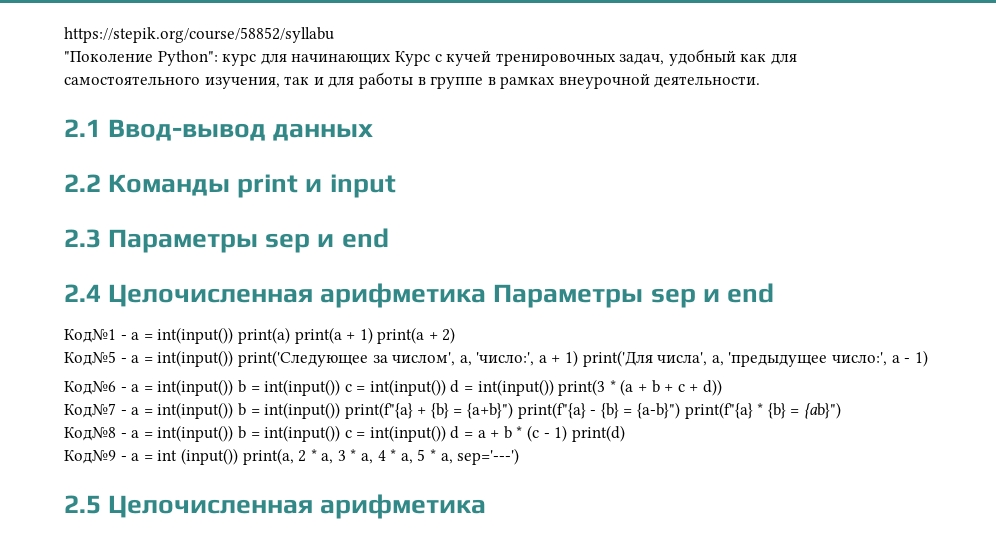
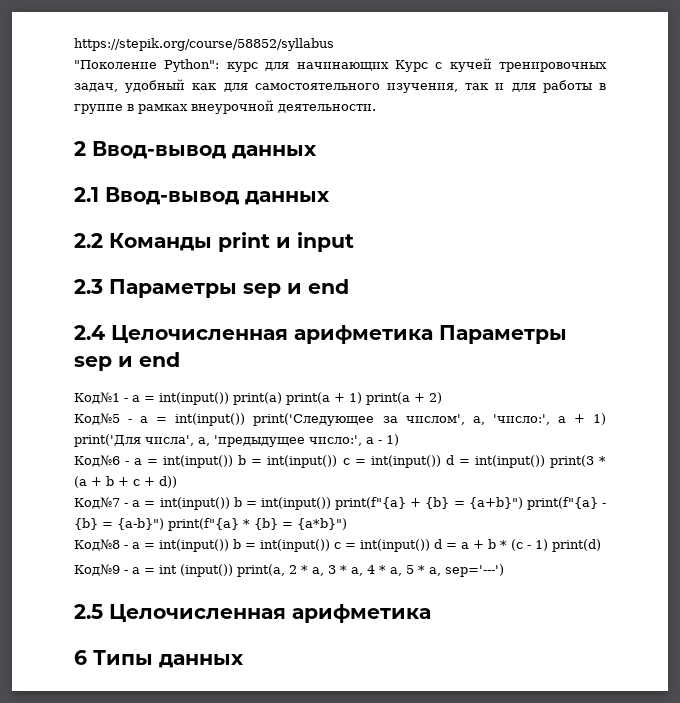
- https://stepik.org/course/58852/syllabu
+ https://stepik.org/course/58852/syllabus
+ 2 Ввод-вывод данных
- Код№7 - a = int(input()) b = int(input()) print(f"{a} + {b} = {a+b}") print(f"{a} - {b} = {a-b}") print(f"{a} * {b} = {ab}")
+ Код№7 - a = int(input()) b = int(input()) print(f"{a} + {b} = {a+b}") print(f"{a} - {b} = {a-b}") print(f"{a} * {b} = {a*b}")
+ 6 Типы данных

